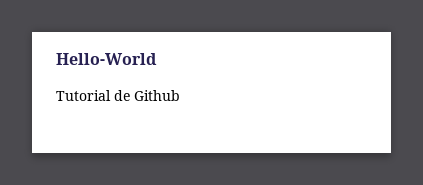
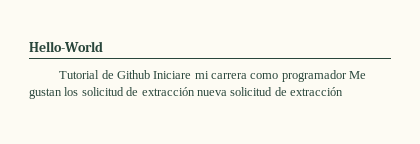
- Tutorial de Github
+ Tutorial de Github Iniciare mi carrera como programador Me gustan los solicitud de extracción nueva solicitud de extracción

